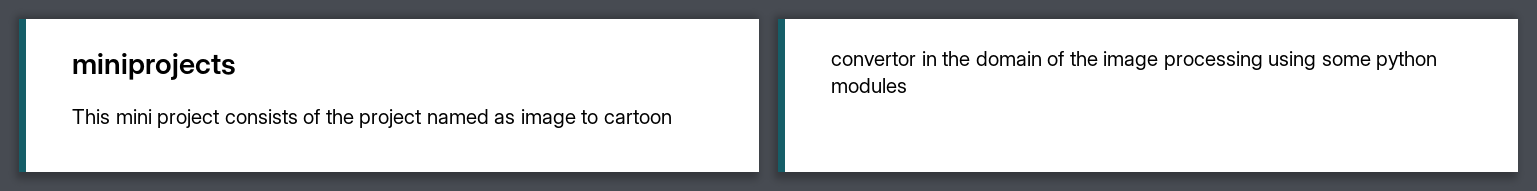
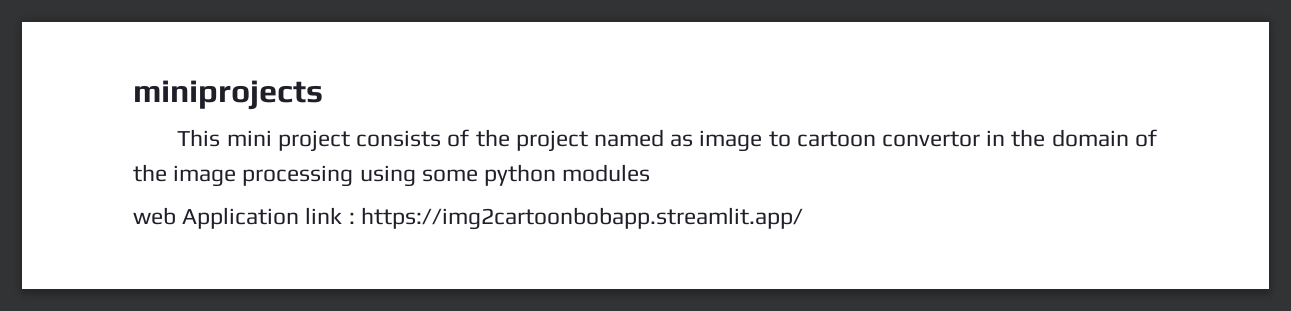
+ web Application link : https://img2cartoonbobapp.streamlit.app/

